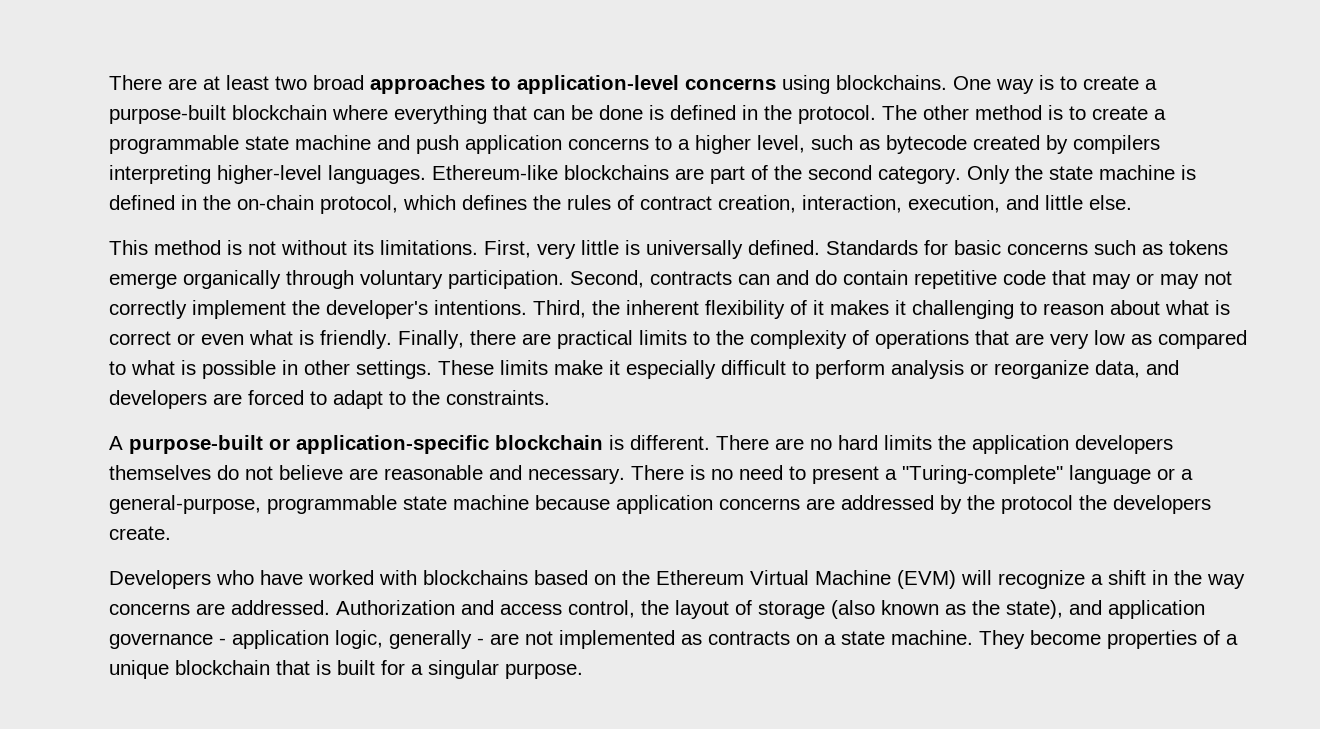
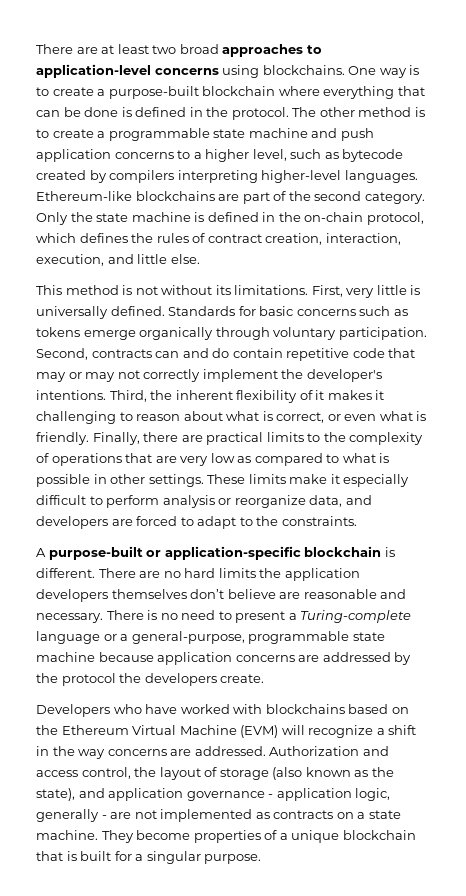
- Third, the inherent flexibility of it makes it challenging to reason about what is correct or even what is friendly.
+ Third, the inherent flexibility of it makes it challenging to reason about what is correct, or even what is friendly.
- There are no hard limits the application developers themselves do not believe are reasonable and necessary.
+ There are no hard limits the application developers themselves don’t believe are reasonable and necessary.
- There is no need to present a "Turing-complete" language or a general-purpose, programmable state machine because application concerns are addressed by the protocol the developers create.
+ There is no need to present a Turing-complete language or a general-purpose, programmable state machine because application concerns are addressed by the protocol the developers create.

